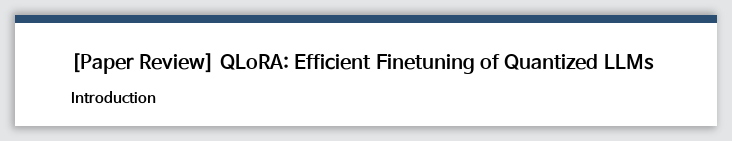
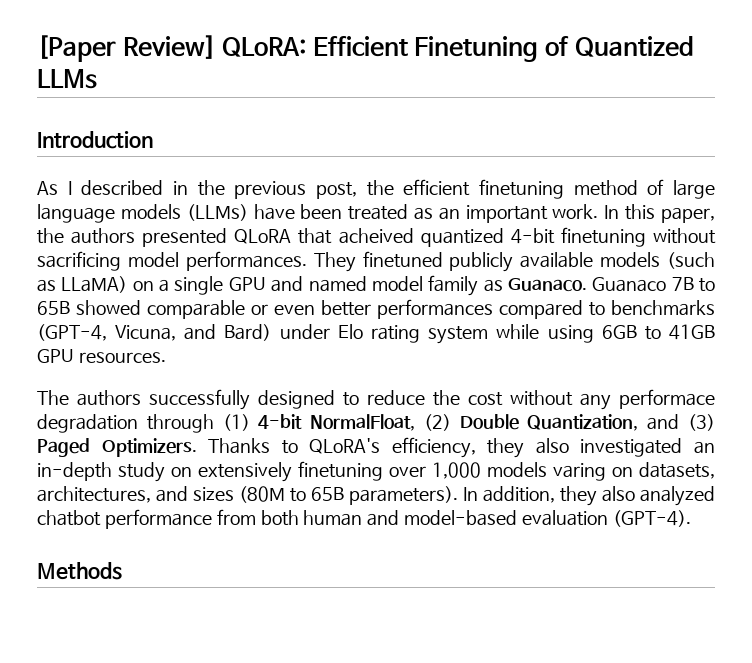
+ As I described in the previous post, the efficient finetuning method of large language models (LLMs) have been treated as an important work. In this paper, the authors presented QLoRA that acheived quantized 4-bit finetuning without sacrificing model performances. They finetuned publicly available models (such as LLaMA) on a single GPU and named model family as Guanaco. Guanaco 7B to 65B showed comparable or even better performances compared to benchmarks (GPT-4, Vicuna, and Bard) under Elo rating system while using 6GB to 41GB GPU resources.
+ The authors successfully designed to reduce the cost without any performace degradation through (1) 4-bit NormalFloat, (2) Double Quantization, and (3) Paged Optimizers. Thanks to QLoRA's efficiency, they also investigated an in-depth study on extensively finetuning over 1,000 models varing on datasets, architectures, and sizes (80M to 65B parameters). In addition, they also analyzed chatbot performance from both human and model-based evaluation (GPT-4).
+ Methods

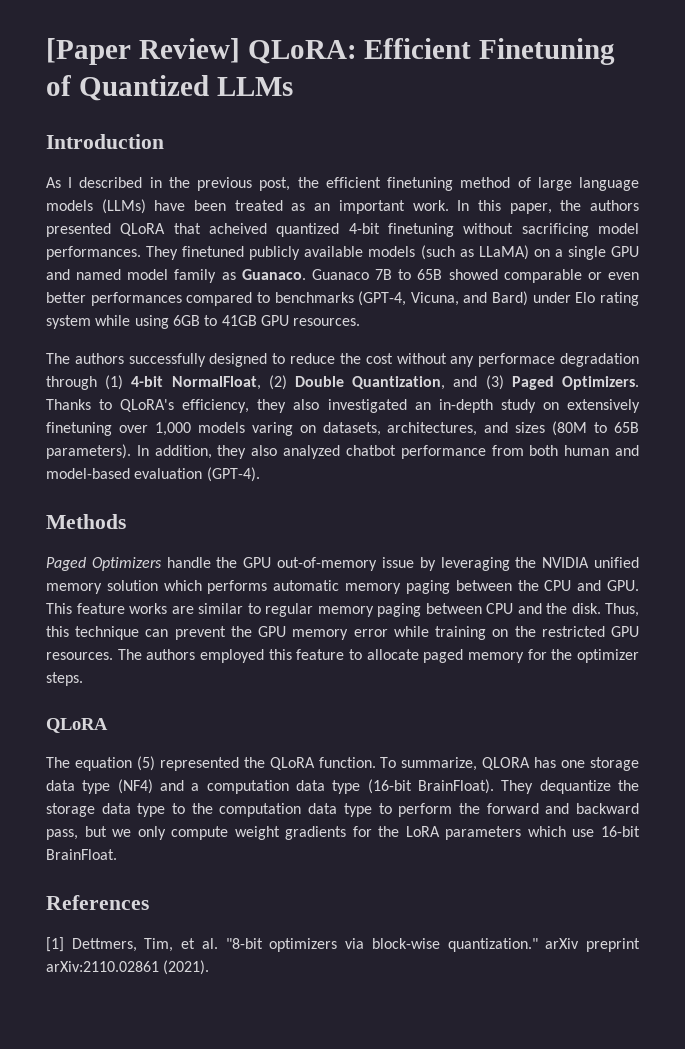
+ Paged Optimizers handle the GPU out-of-memory issue by leveraging the NVIDIA unified memory solution which performs automatic memory paging between the CPU and GPU. This feature works are similar to regular memory paging between CPU and the disk. Thus, this technique can prevent the GPU memory error while training on the restricted GPU resources. The authors employed this feature to allocate paged memory for the optimizer steps.
+ QLoRA
+ The equation (5) represented the QLoRA function. To summarize, QLORA has one storage data type (NF4) and a computation data type (16-bit BrainFloat). They dequantize the storage data type to the computation data type to perform the forward and backward pass, but we only compute weight gradients for the LoRA parameters which use 16-bit BrainFloat.
+ References
+ [1] Dettmers, Tim, et al. "8-bit optimizers via block-wise quantization." arXiv preprint arXiv:2110.02861 (2021).

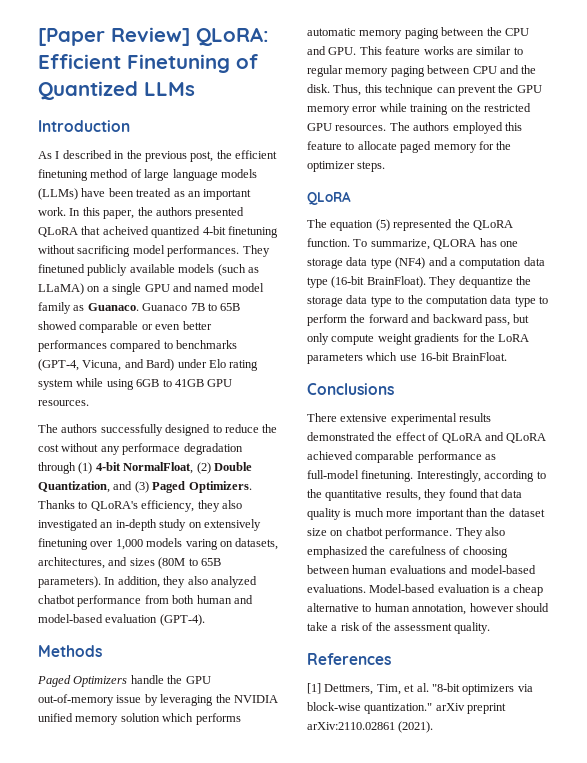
- They dequantize the storage data type to the computation data type to perform the forward and backward pass, but we only compute weight gradients for the LoRA parameters which use 16-bit BrainFloat.
+ They dequantize the storage data type to the computation data type to perform the forward and backward pass, but only compute weight gradients for the LoRA parameters which use 16-bit BrainFloat.
+ Conclusions
+ There extensive experimental results demonstrated the effect of QLoRA and QLoRA achieved comparable performance as full-model finetuning. Interestingly, according to the quantitative results, they found that data quality is much more important than the dataset size on chatbot performance. They also emphasized the carefulness of choosing between human evaluations and model-based evaluations. Model-based evaluation is a cheap alternative to human annotation, however should take a risk of the assessment quality.

